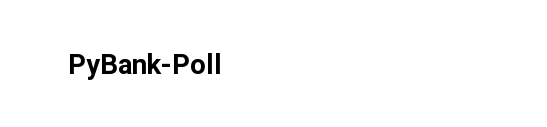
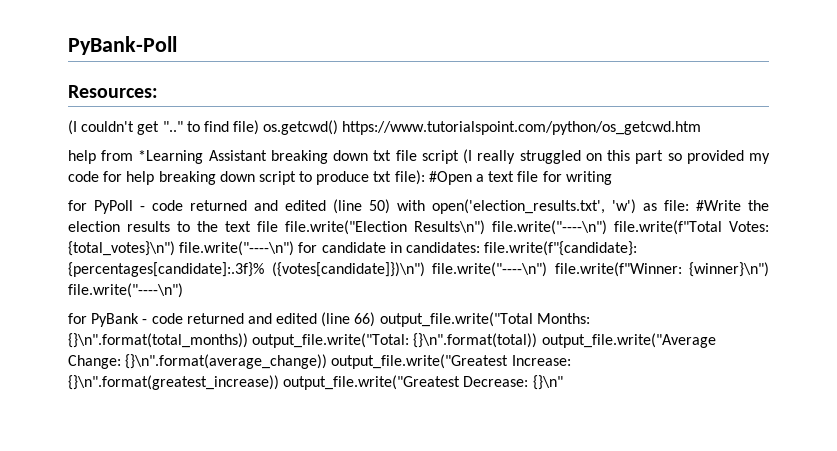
+ Resources:
+ (I couldn't get ".." to find file) os.getcwd() https://www.tutorialspoint.com/python/os_getcwd.htm
+ help from *Learning Assistant breaking down txt file script (I really struggled on this part so provided my code for help breaking down script to produce txt file): #Open a text file for writing
+ for PyPoll - code returned and edited (line 50) with open('election_results.txt', 'w') as file: #Write the election results to the text file file.write("Election Results\n") file.write("----\n") file.write(f"Total Votes: {total_votes}\n") file.write("----\n") for candidate in candidates: file.write(f"{candidate}: {percentages[candidate]:.3f}% ({votes[candidate]})\n") file.write("----\n") file.write(f"Winner: {winner}\n") file.write("----\n")
+ for PyBank - code returned and edited (line 66) output_file.write("Total Months: {}\n".format(total_months)) output_file.write("Total: {}\n".format(total)) output_file.write("Average Change: {}\n".format(average_change)) output_file.write("Greatest Increase: {}\n".format(greatest_increase)) output_file.write("Greatest Decrease: {}\n"

